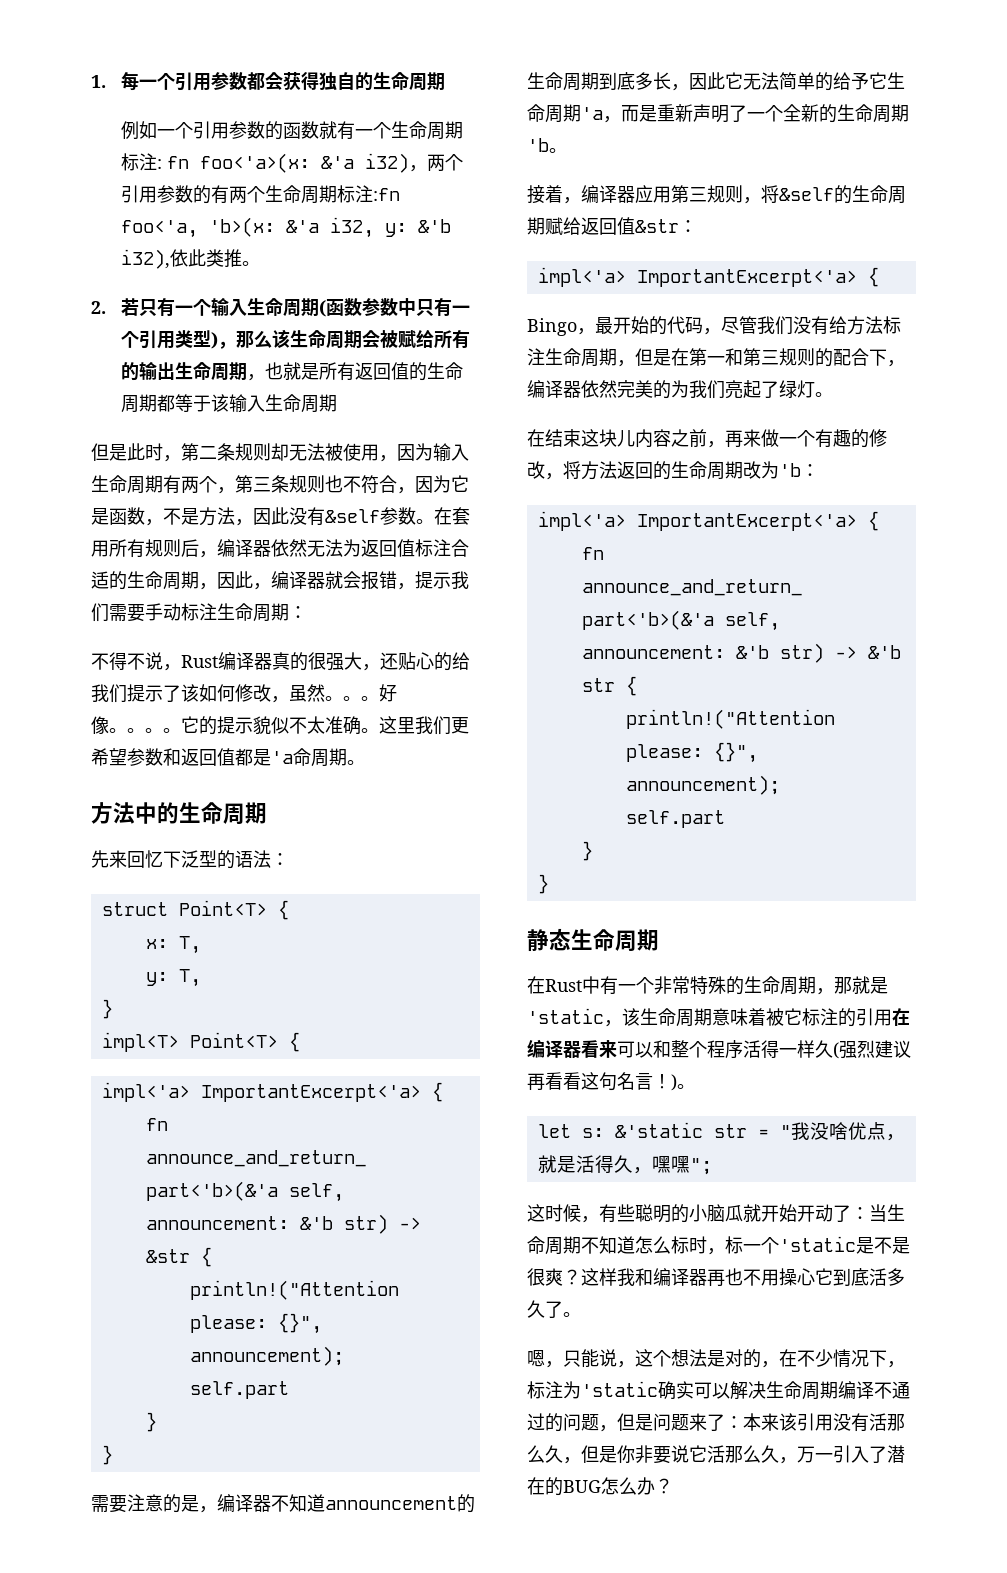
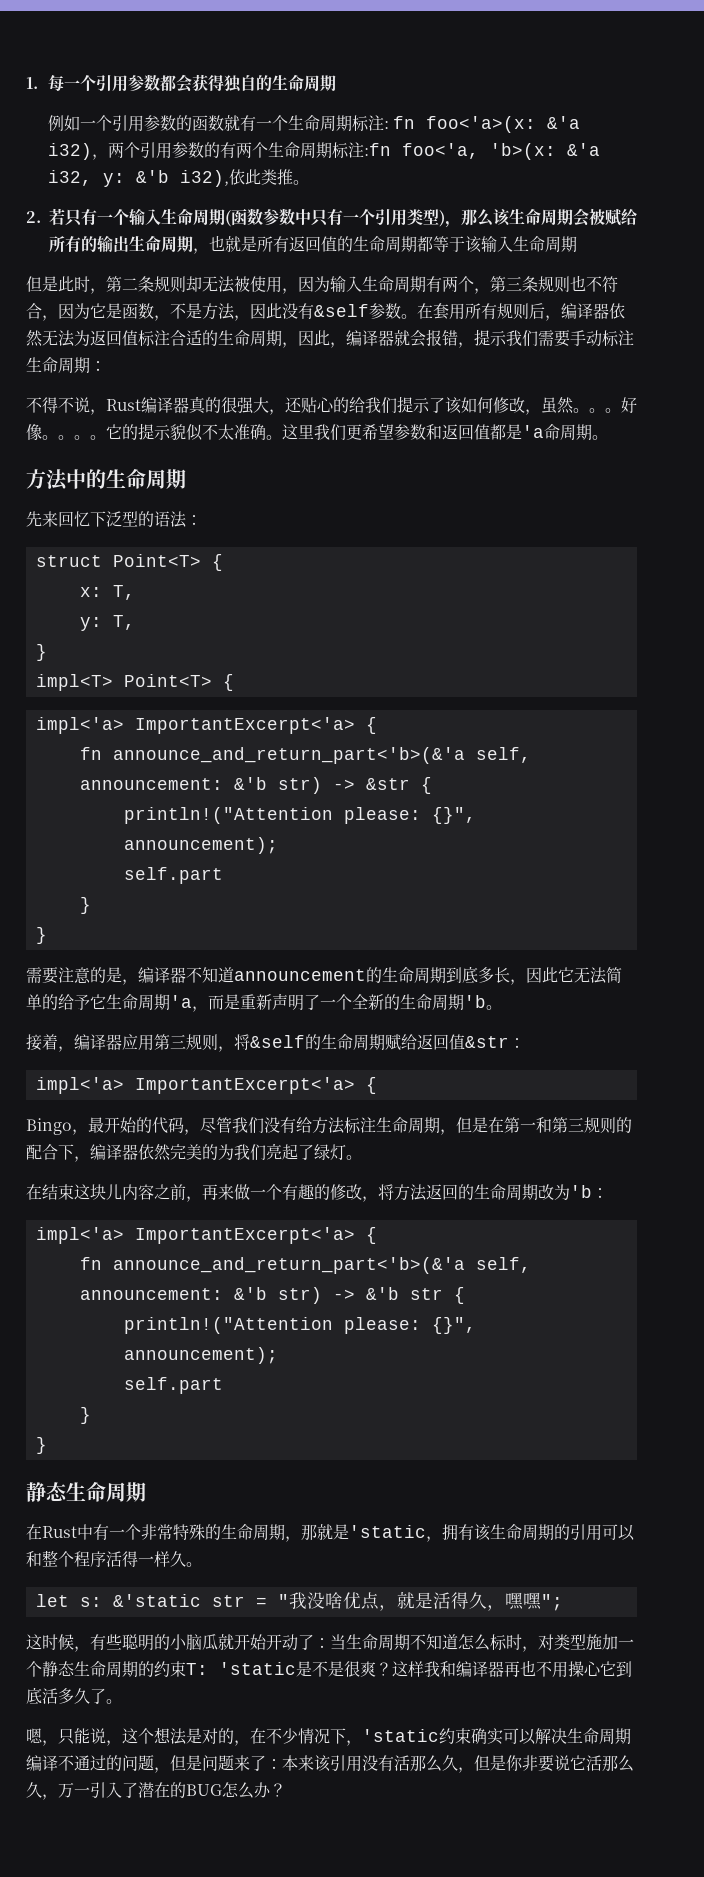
- 在Rust中有一个非常特殊的生命周期，那就是'static，该生命周期意味着被它标注的引用在编译器看来可以和整个程序活得一样久(强烈建议再看看这句名言！)。
+ 在Rust中有一个非常特殊的生命周期，那就是'static，拥有该生命周期的引用可以和整个程序活得一样久。
- 这时候，有些聪明的小脑瓜就开始开动了：当生命周期不知道怎么标时，标一个'static是不是很爽？
+ 这时候，有些聪明的小脑瓜就开始开动了：当生命周期不知道怎么标时，对类型施加一个静态生命周期的约束T: 'static是不是很爽？
- 嗯，只能说，这个想法是对的，在不少情况下，标注为'static确实可以解决生命周期编译不通过的问题，但是问题来了：本来该引用没有活那么久，但是你非要说它活那么久，万一引入了潜在的BUG怎么办？
+ 嗯，只能说，这个想法是对的，在不少情况下，'static约束确实可以解决生命周期编译不通过的问题，但是问题来了：本来该引用没有活那么久，但是你非要说它活那么久，万一引入了潜在的BUG怎么办？

